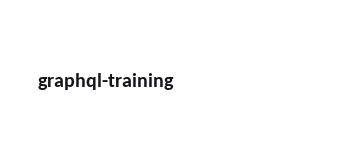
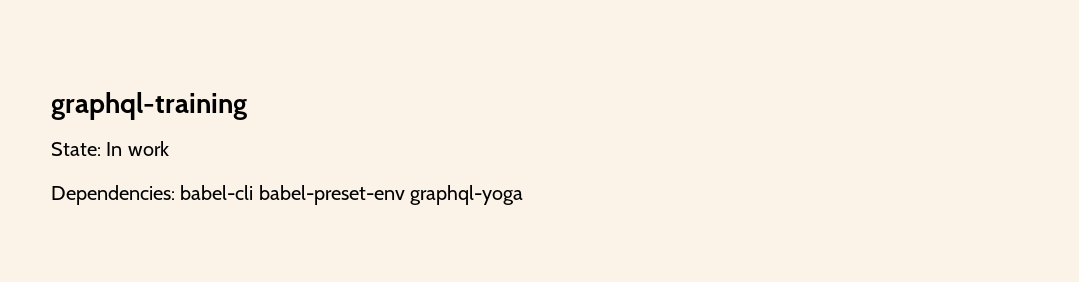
+ State: In work
+ Dependencies: babel-cli babel-preset-env graphql-yoga

